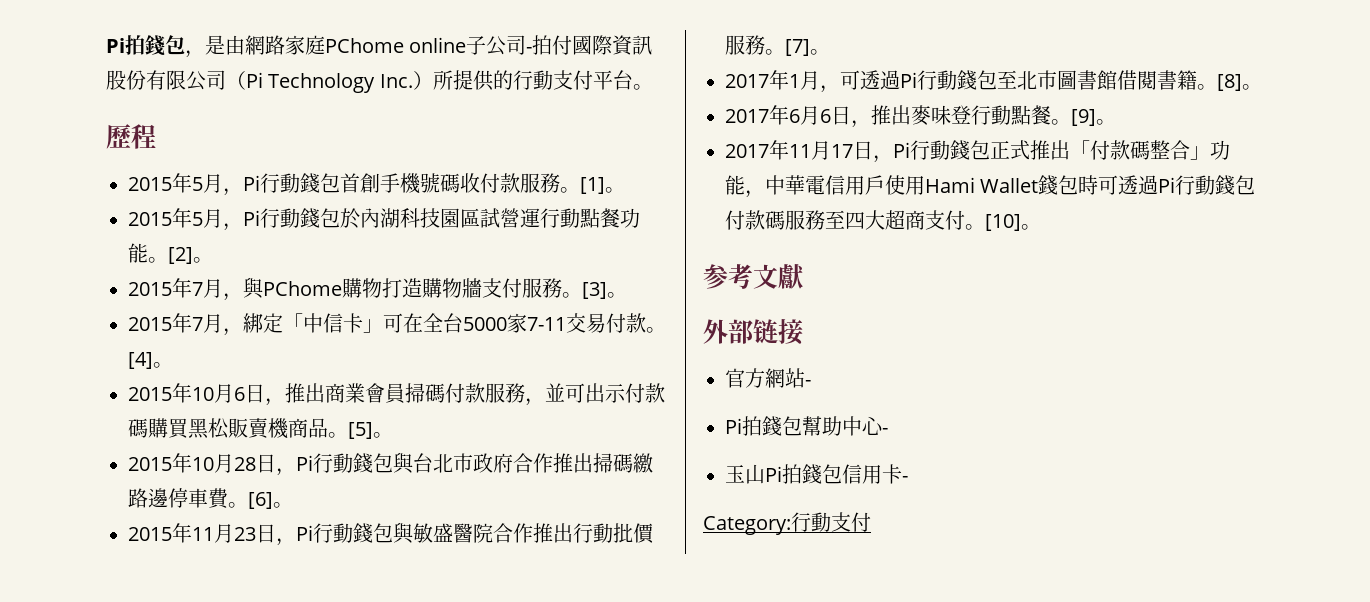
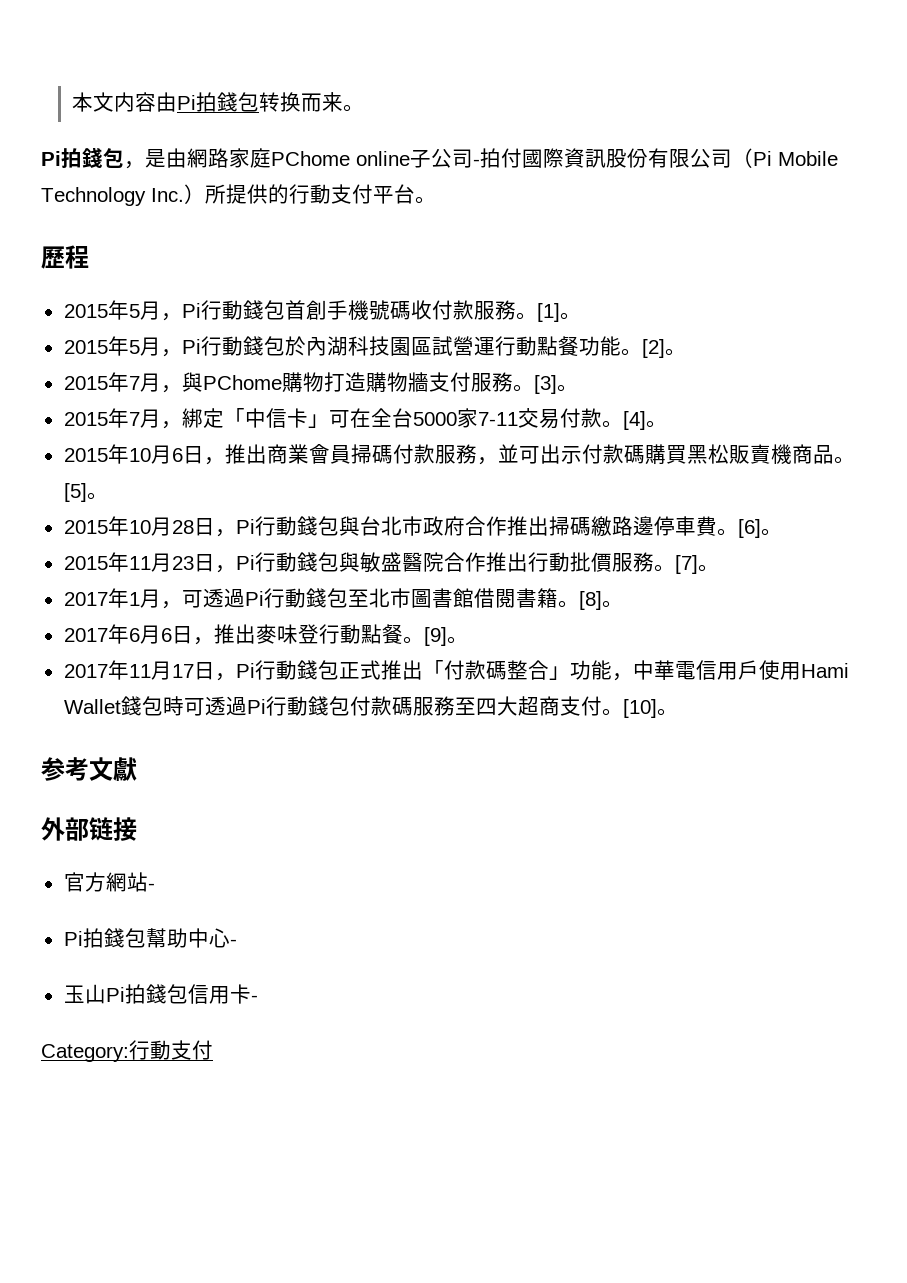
+ 本文内容由Pi拍錢包转换而来。
- Pi拍錢包，是由網路家庭PChome online子公司-拍付國際資訊股份有限公司（Pi Technology Inc.）所提供的行動支付平台。
+ Pi拍錢包，是由網路家庭PChome online子公司-拍付國際資訊股份有限公司（Pi Mobile Technology Inc.）所提供的行動支付平台。

